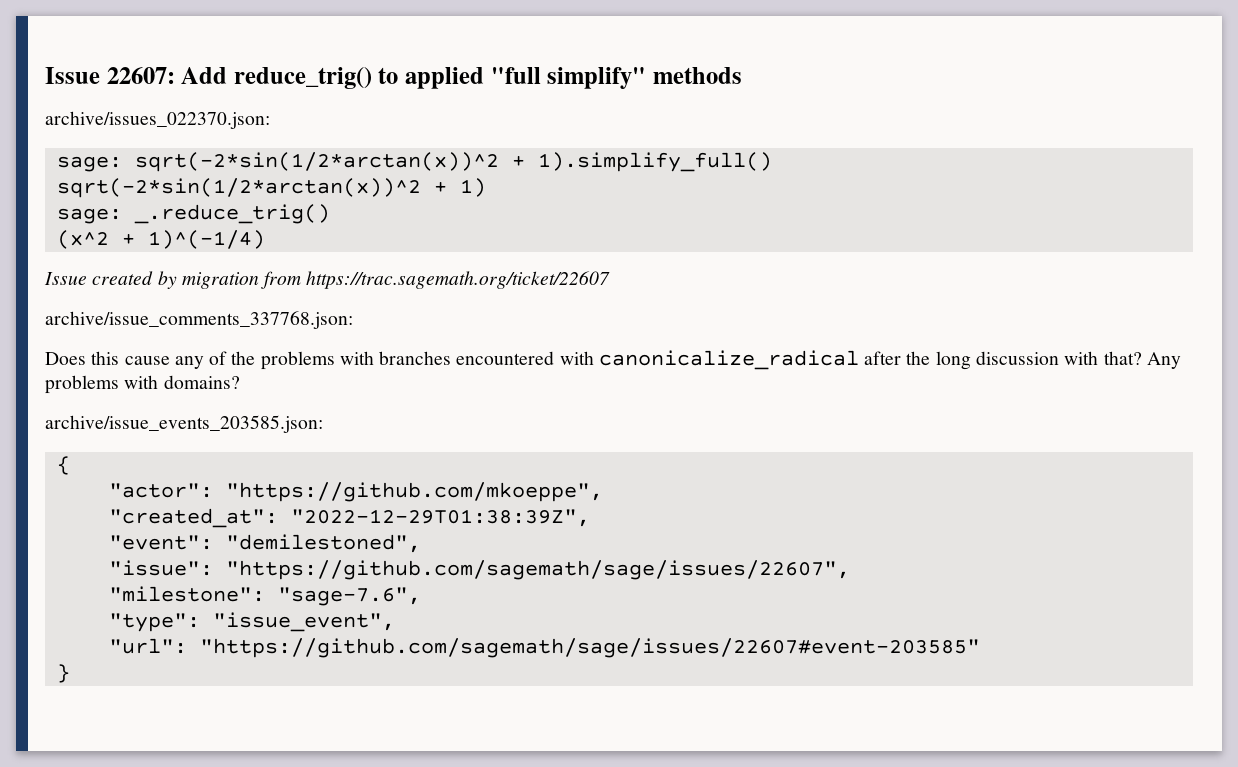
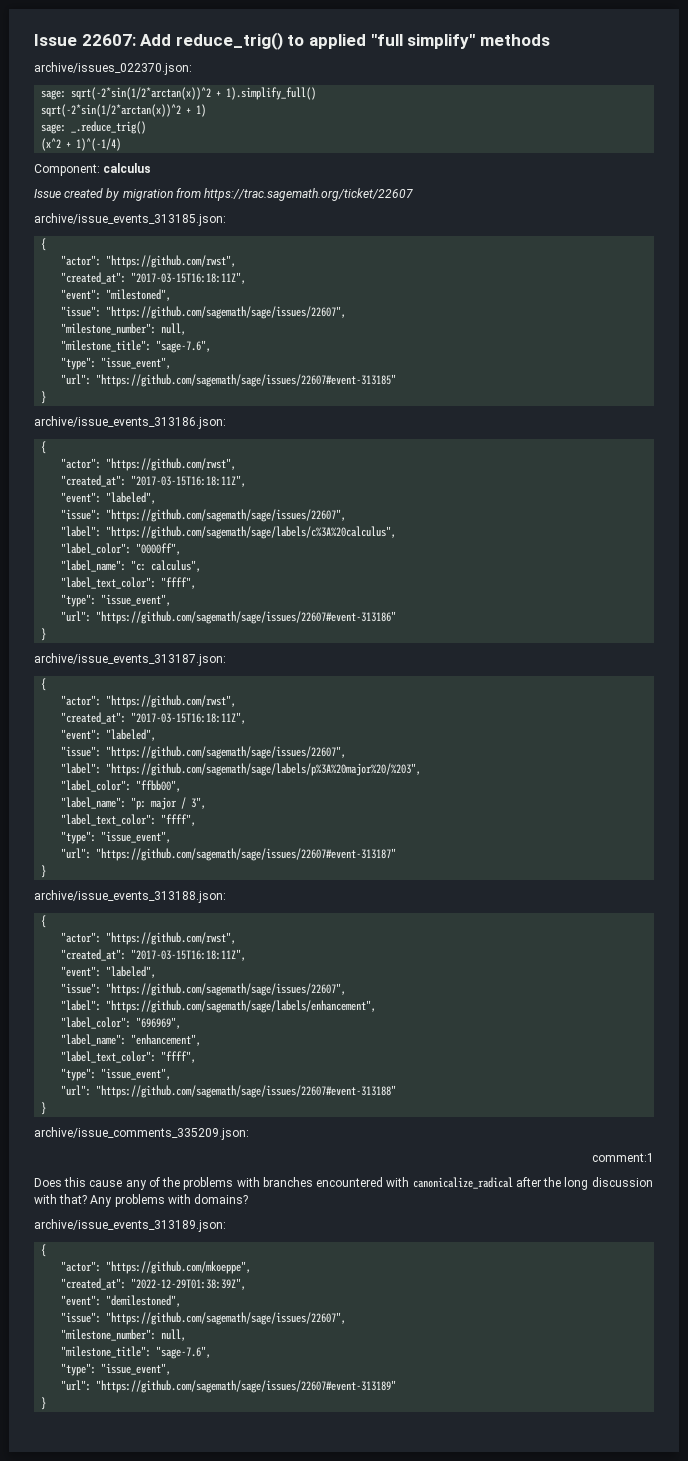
+ Component: calculus
- archive/issue_comments_337768.json:
+ archive/issue_events_313185.json:
+ {
+ "actor": "https://github.com/rwst",
+ "created_at": "2017-03-15T16:18:11Z",
+ "event": "milestoned",
+ "issue": "https://github.com/sagemath/sage/issues/22607",
+ "milestone_number": null,
+ "milestone_title": "sage-7.6",
+ "type": "issue_event",
+ "url": "https://github.com/sagemath/sage/issues/22607#event-313185"
+ }
+ archive/issue_events_313186.json:
+ {
+ "actor": "https://github.com/rwst",
+ "created_at": "2017-03-15T16:18:11Z",
+ "event": "labeled",
+ "issue": "https://github.com/sagemath/sage/issues/22607",
+ "label": "https://github.com/sagemath/sage/labels/c%3A%20calculus",
+ "label_color": "0000ff",
+ "label_name": "c: calculus",
+ "label_text_color": "ffff",
+ "type": "issue_event",
+ "url": "https://github.com/sagemath/sage/issues/22607#event-313186"
+ }
+ archive/issue_events_313187.json:
+ {
+ "actor": "https://github.com/rwst",
+ "created_at": "2017-03-15T16:18:11Z",
+ "event": "labeled",
+ "issue": "https://github.com/sagemath/sage/issues/22607",
+ "label": "https://github.com/sagemath/sage/labels/p%3A%20major%20/%203",
+ "label_color": "ffbb00",
+ "label_name": "p: major / 3",
+ "label_text_color": "ffff",
+ "type": "issue_event",
+ "url": "https://github.com/sagemath/sage/issues/22607#event-313187"
+ }
+ archive/issue_events_313188.json:
+ {
+ "actor": "https://github.com/rwst",
+ "created_at": "2017-03-15T16:18:11Z",
+ "event": "labeled",
+ "issue": "https://github.com/sagemath/sage/issues/22607",
+ "label": "https://github.com/sagemath/sage/labels/enhancement",
+ "label_color": "696969",
+ "label_name": "enhancement",
+ "label_text_color": "ffff",
+ "type": "issue_event",
+ "url": "https://github.com/sagemath/sage/issues/22607#event-313188"
+ }
+ archive/issue_comments_335209.json:
+ comment:1
- archive/issue_events_203585.json:
+ archive/issue_events_313189.json:
  "event": "demilestoned",
  "issue": "https://github.com/sagemath/sage/issues/22607",
- "milestone": "sage-7.6",
+ "milestone_number": null,
+ "milestone_title": "sage-7.6",
  "type": "issue_event",
- "url": "https://github.com/sagemath/sage/issues/22607#event-203585"
+ "url": "https://github.com/sagemath/sage/issues/22607#event-313189"

